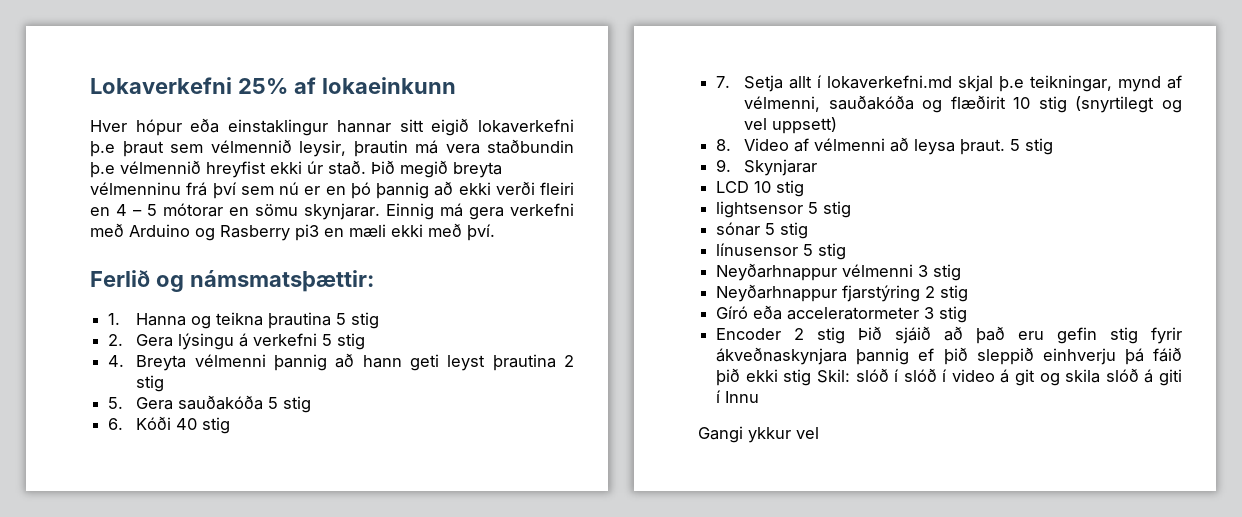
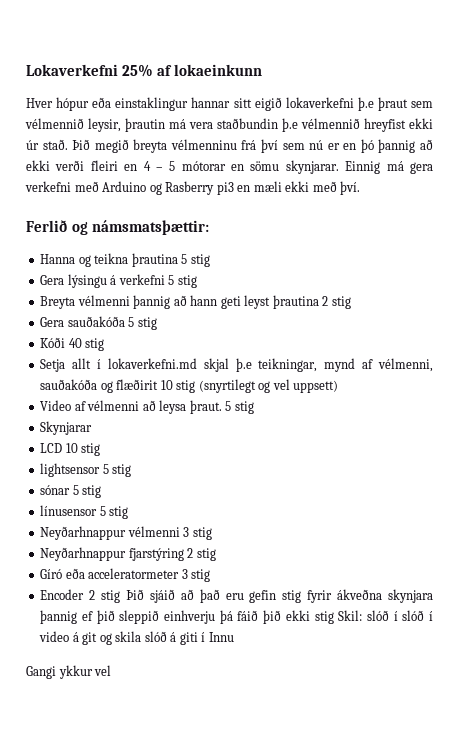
- 1. Hanna og teikna þrautina 5 stig
+ Hanna og teikna þrautina 5 stig
- 2. Gera lýsingu á verkefni 5 stig
+ Gera lýsingu á verkefni 5 stig
- 4. Breyta vélmenni þannig að hann geti leyst þrautina 2 stig
+ Breyta vélmenni þannig að hann geti leyst þrautina 2 stig
- 5. Gera sauðakóða 5 stig
+ Gera sauðakóða 5 stig
- 6. Kóði 40 stig
+ Kóði 40 stig
- 7. Setja allt í lokaverkefni.md skjal þ.e teikningar, mynd af vélmenni, sauðakóða og flæðirit 10 stig (snyrtilegt og vel uppsett)
+ Setja allt í lokaverkefni.md skjal þ.e teikningar, mynd af vélmenni, sauðakóða og flæðirit 10 stig (snyrtilegt og vel uppsett)
- 8. Video af vélmenni að leysa þraut.
+ Video af vélmenni að leysa þraut.
- 9. Skynjarar
+ Skynjarar
- Encoder 2 stig Þið sjáið að það eru gefin stig fyrir ákveðnaskynjara þannig ef þið sleppið einhverju þá fáið þið ekki stig Skil: slóð í slóð í video á git og skila slóð á giti í Innu
+ Encoder 2 stig Þið sjáið að það eru gefin stig fyrir ákveðna skynjara þannig ef þið sleppið einhverju þá fáið þið ekki stig Skil: slóð í slóð í video á git og skila slóð á giti í Innu

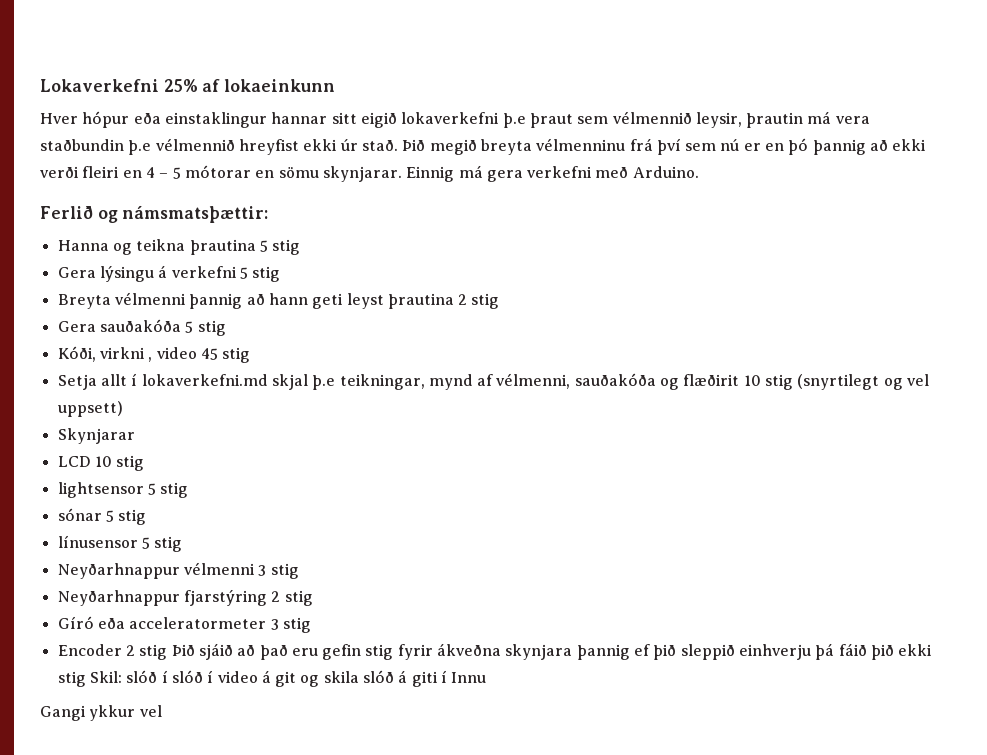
- Einnig má gera verkefni með Arduino og Rasberry pi3 en mæli ekki með því.
+ Einnig má gera verkefni með Arduino.
- Kóði 40 stig
+ Kóði, virkni , video 45 stig
- Video af vélmenni að leysa þraut. 5 stig

